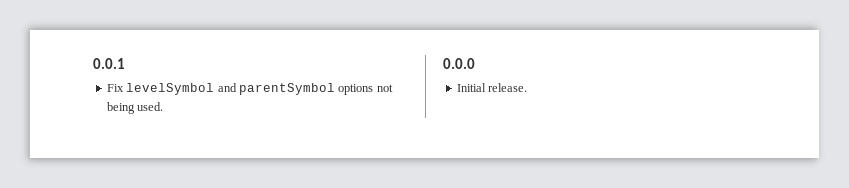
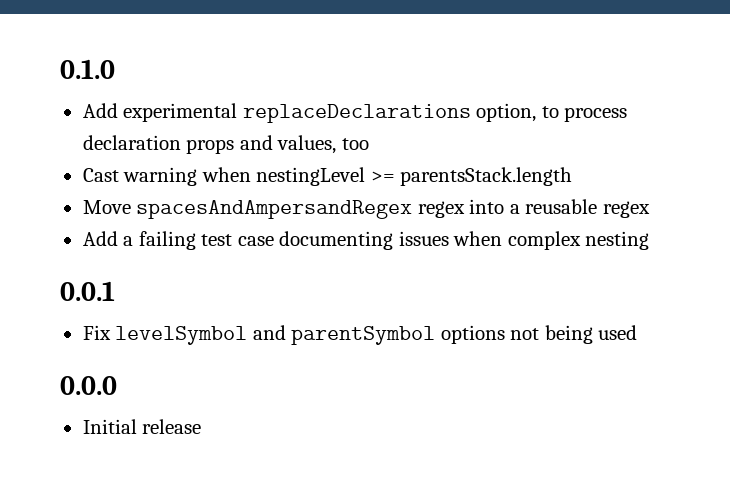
+ 0.1.0
+ Add experimental replaceDeclarations option, to process declaration props and values, too
+ Cast warning when nestingLevel >= parentsStack.length
+ Move spacesAndAmpersandRegex regex into a reusable regex
+ Add a failing test case documenting issues when complex nesting
- Fix levelSymbol and parentSymbol options not being used.
+ Fix levelSymbol and parentSymbol options not being used
- Initial release.
+ Initial release

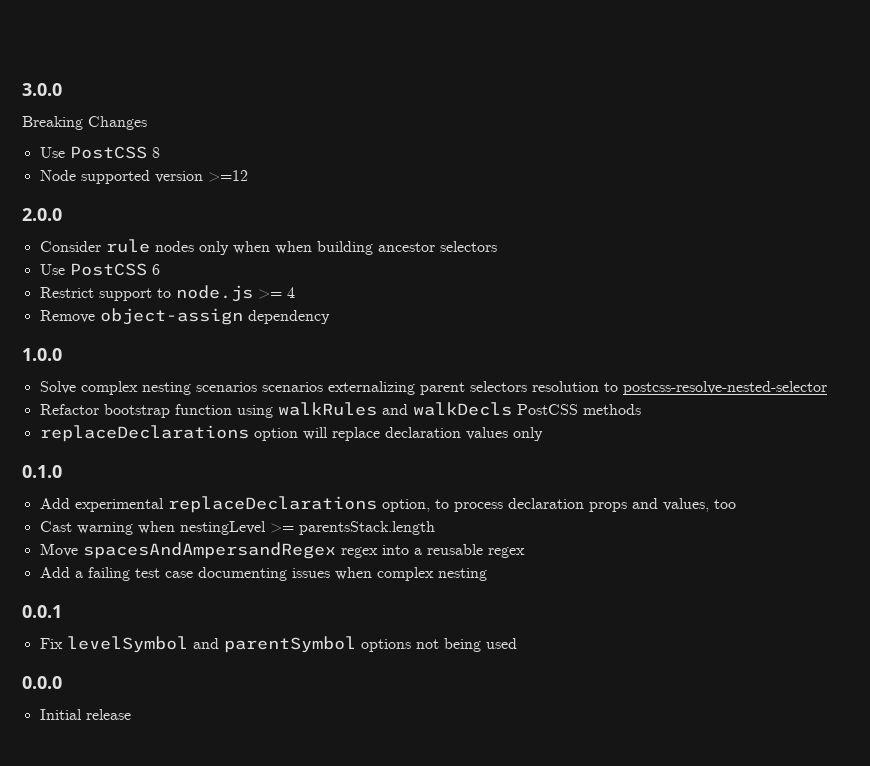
+ 3.0.0
+ Breaking Changes
+ Use PostCSS 8
+ Node supported version >=12
+ 2.0.0
+ Consider rule nodes only when when building ancestor selectors
+ Use PostCSS 6
+ Restrict support to node.js >= 4
+ Remove object-assign dependency
+ 1.0.0
+ Solve complex nesting scenarios scenarios externalizing parent selectors resolution to postcss-resolve-nested-selector
+ Refactor bootstrap function using walkRules and walkDecls PostCSS methods
+ replaceDeclarations option will replace declaration values only

